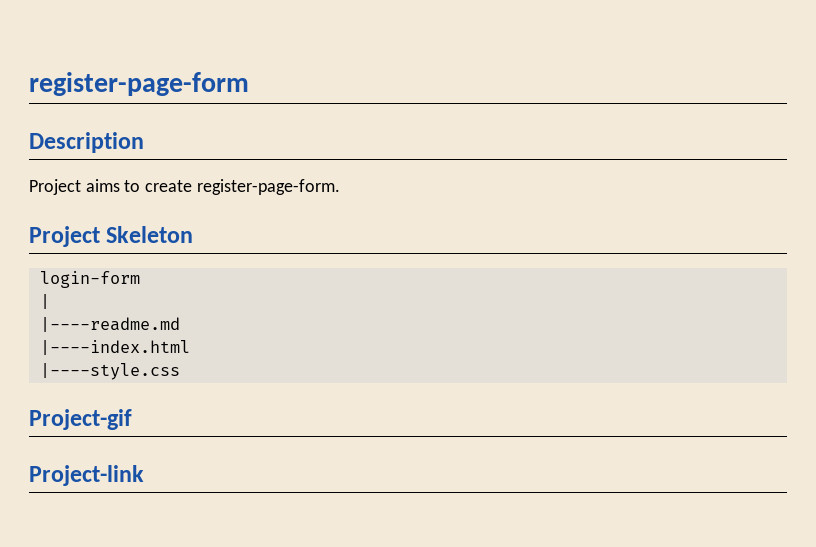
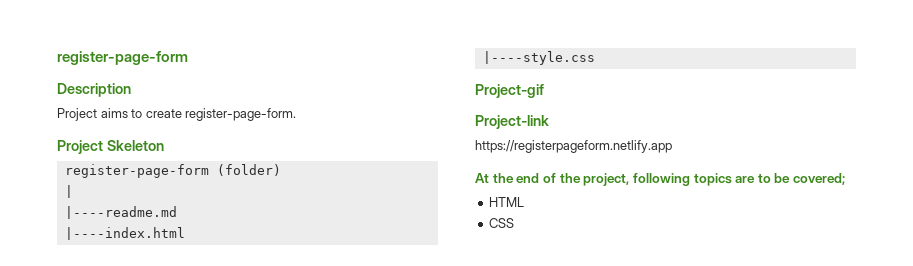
- login-form
+ register-page-form (folder)
+ https://registerpageform.netlify.app
+ At the end of the project, following topics are to be covered;
+ HTML
+ CSS

